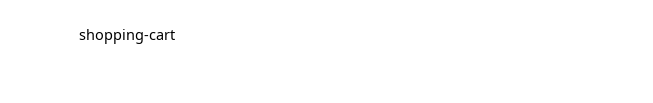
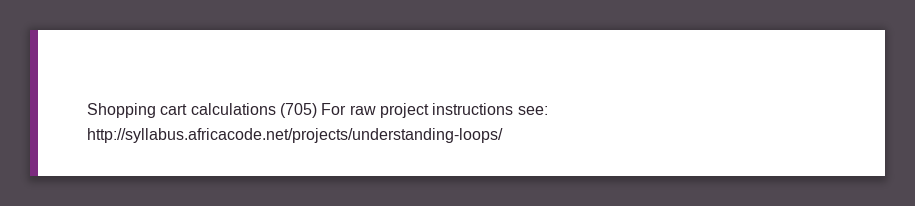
- shopping-cart
+ Shopping cart calculations (705) For raw project instructions see: http://syllabus.africacode.net/projects/understanding-loops/

